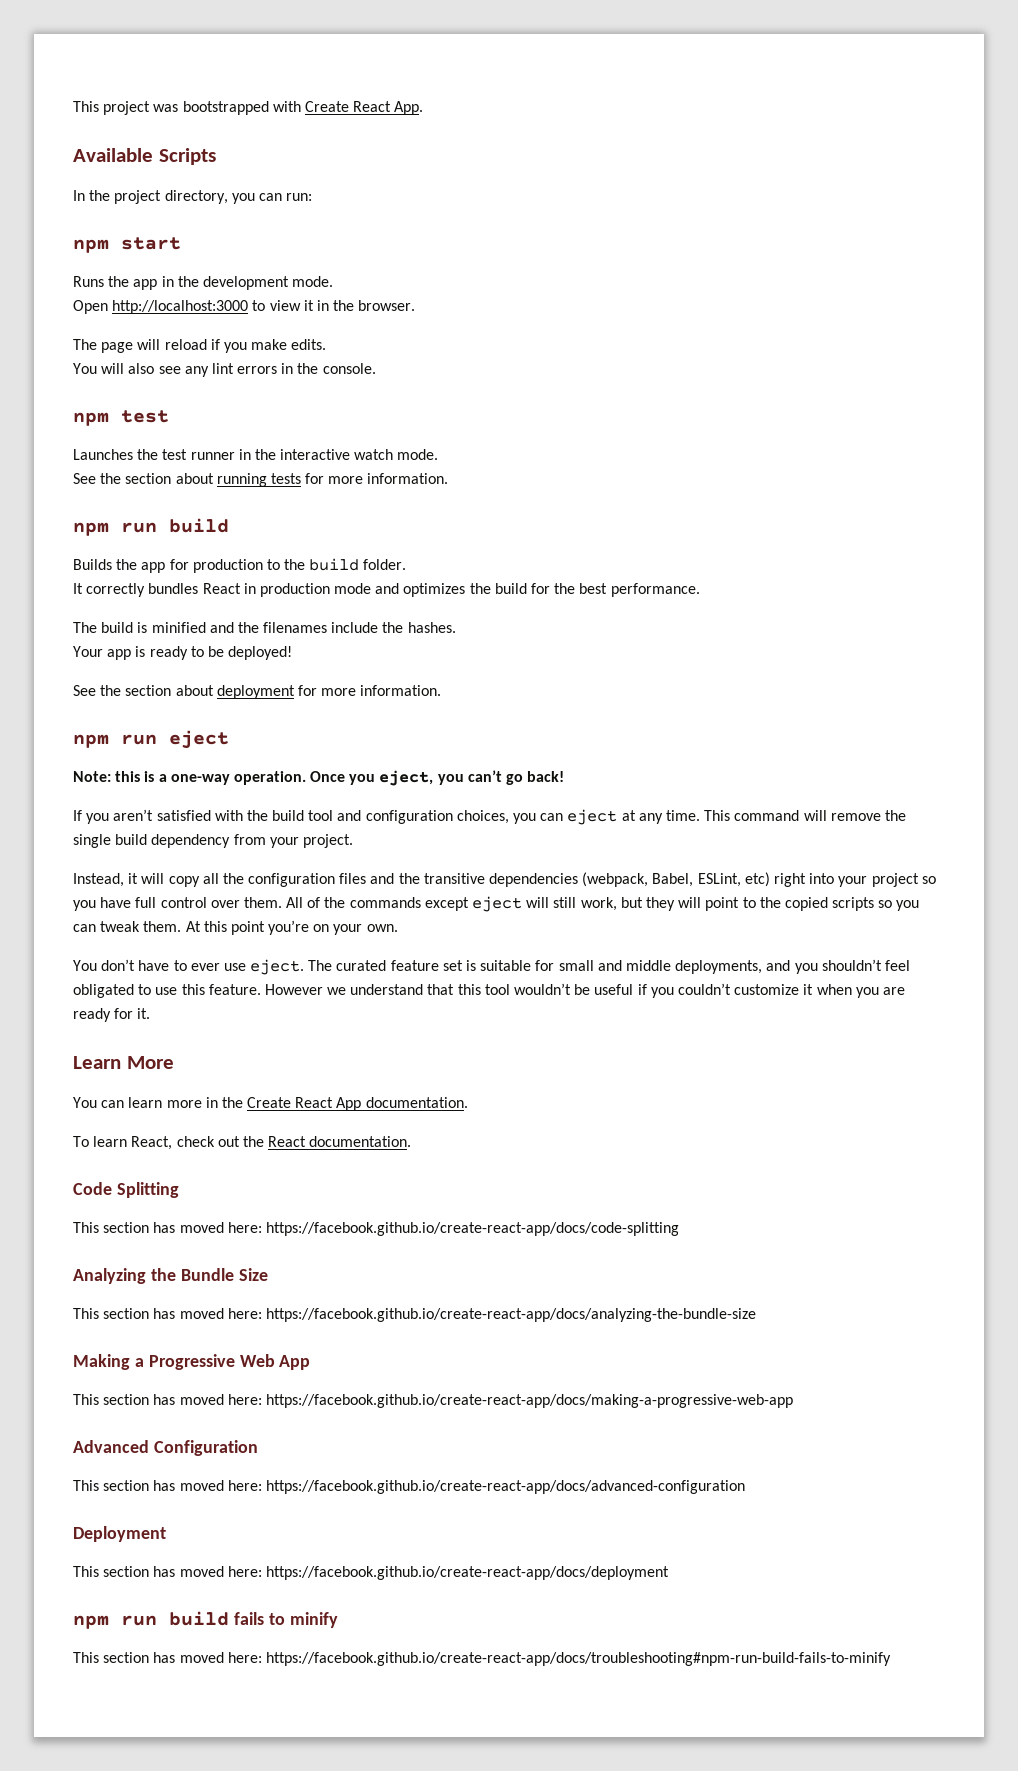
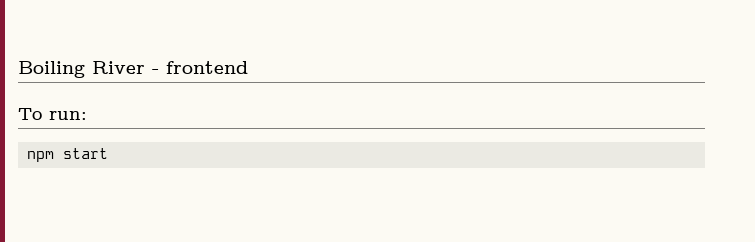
- This project was bootstrapped with Create React App.
- Available Scripts
- In the project directory, you can run:
+ Boiling River - frontend
+ To run:
  npm start
- Runs the app in the development mode.
- Open http://localhost:3000 to view it in the browser.
- The page will reload if you make edits.
- You will also see any lint errors in the console.
- npm test
- Launches the test runner in the interactive watch mode.
- See the section about running tests for more information.
- npm run build
- Builds the app for production to the build folder.
- It correctly bundles React in production mode and optimizes the build for the best performance.
- The build is minified and the filenames include the hashes.
- Your app is ready to be deployed!
- See the section about deployment for more information.
- npm run eject
- Note: this is a one-way operation. Once you eject, you can’t go back!
- If you aren’t satisfied with the build tool and configuration choices, you can eject at any time. This command will remove the single build dependency from your project.
- Instead, it will copy all the configuration files and the transitive dependencies (webpack, Babel, ESLint, etc) right into your project so you have full control over them. All of the commands except eject will still work, but they will point to the copied scripts so you can tweak them. At this point you’re on your own.
- You don’t have to ever use eject. The curated feature set is suitable for small and middle deployments, and you shouldn’t feel obligated to use this feature. However we understand that this tool wouldn’t be useful if you couldn’t customize it when you are ready for it.
- Learn More
- You can learn more in the Create React App documentation.
- To learn React, check out the React documentation.
- Code Splitting
- This section has moved here: https://facebook.github.io/create-react-app/docs/code-splitting
- Analyzing the Bundle Size
- This section has moved here: https://facebook.github.io/create-react-app/docs/analyzing-the-bundle-size
- Making a Progressive Web App
- This section has moved here: https://facebook.github.io/create-react-app/docs/making-a-progressive-web-app
- Advanced Configuration
- This section has moved here: https://facebook.github.io/create-react-app/docs/advanced-configuration
- Deployment
- This section has moved here: https://facebook.github.io/create-react-app/docs/deployment
- npm run build fails to minify
- This section has moved here: https://facebook.github.io/create-react-app/docs/troubleshooting#npm-run-build-fails-to-minify

